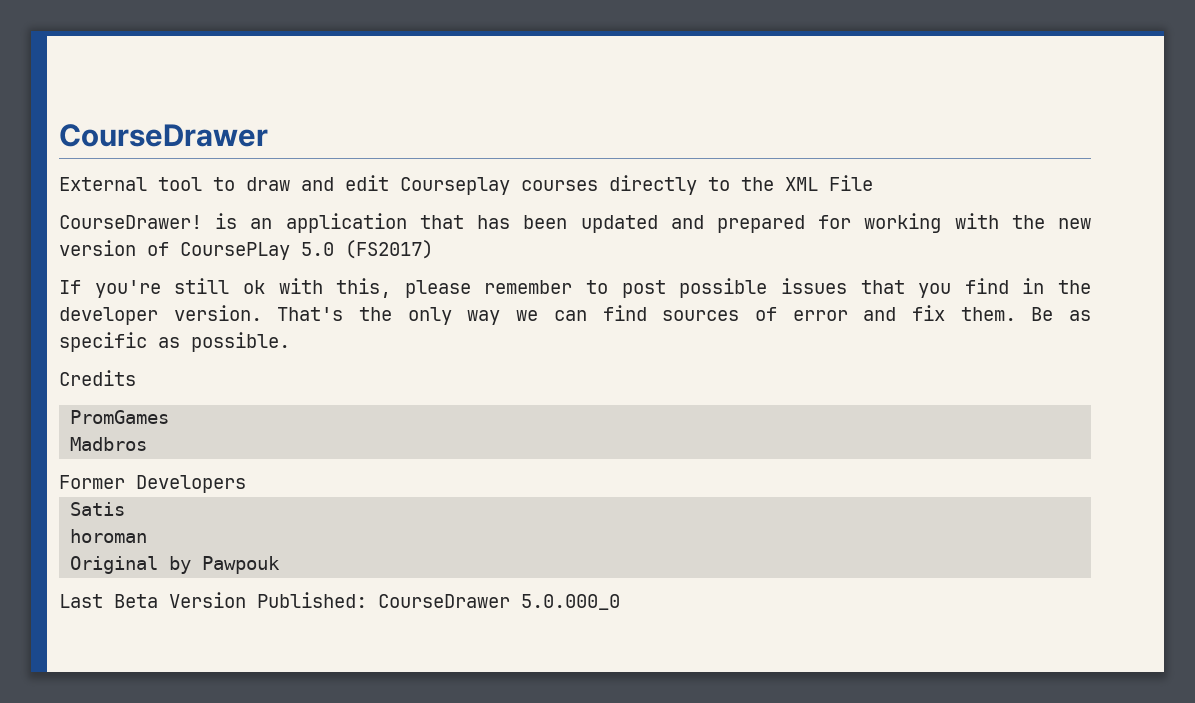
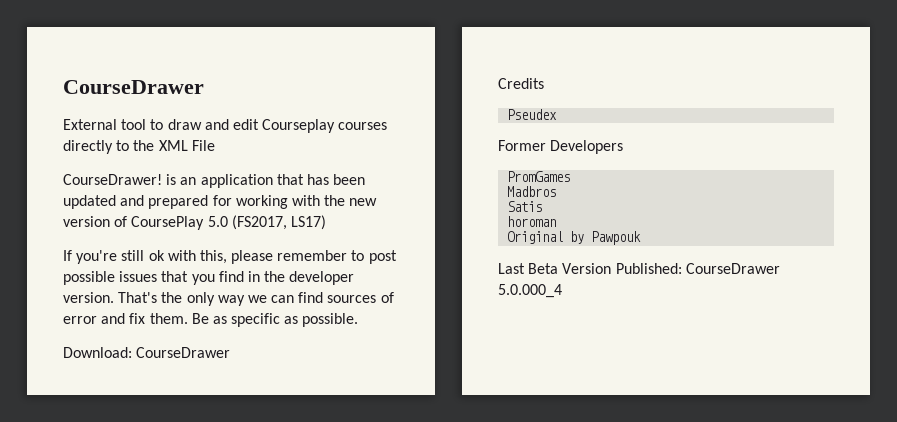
- CourseDrawer! is an application that has been updated and prepared for working with the new version of CoursePLay 5.0 (FS2017)
+ CourseDrawer! is an application that has been updated and prepared for working with the new version of CoursePlay 5.0 (FS2017, LS17)
+ Download: CourseDrawer
+ Pseudex
+ Former Developers
- Former Developers
- Last Beta Version Published: CourseDrawer 5.0.000_0
+ Last Beta Version Published: CourseDrawer 5.0.000_4

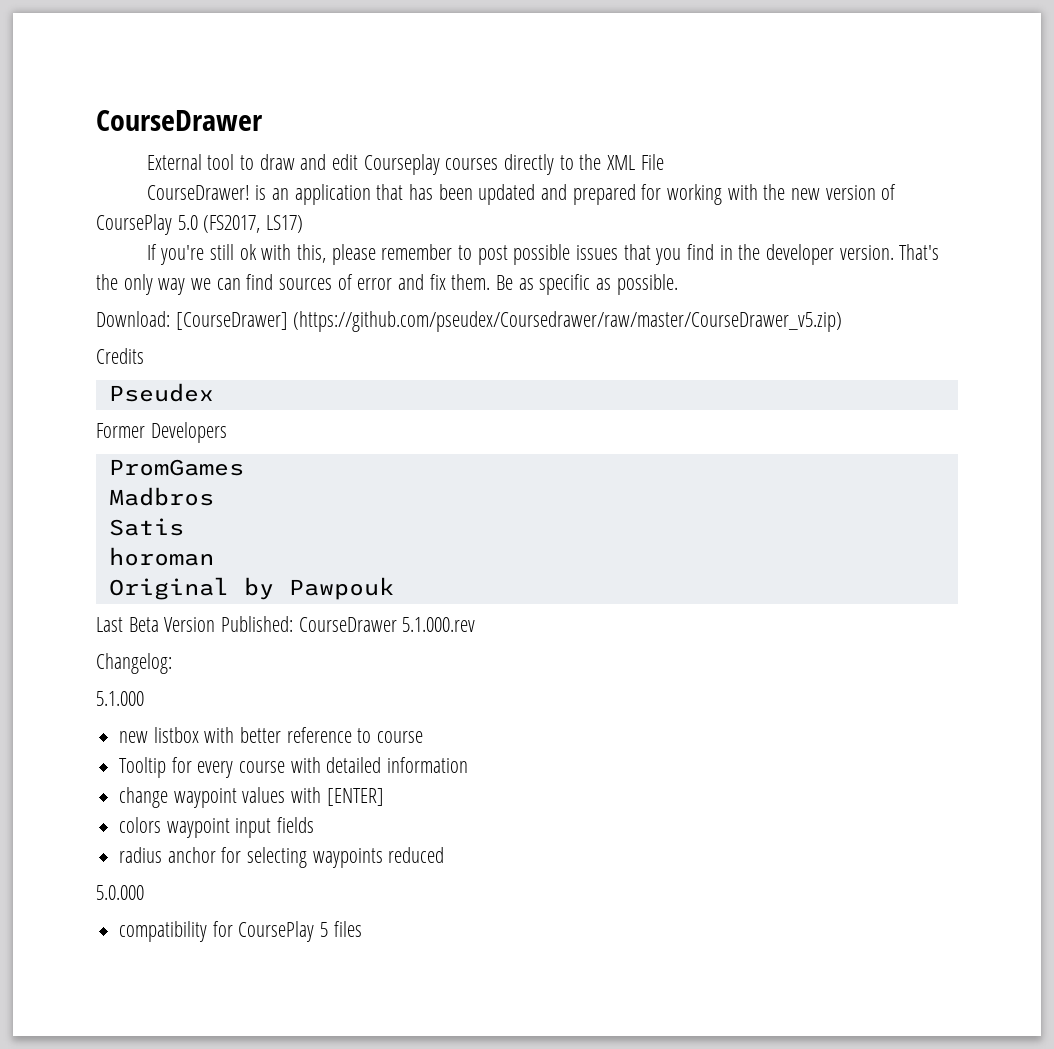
- Download: CourseDrawer
+ Download: [CourseDrawer] (https://github.com/pseudex/Coursedrawer/raw/master/CourseDrawer_v5.zip)
- Last Beta Version Published: CourseDrawer 5.0.000_4
+ Last Beta Version Published: CourseDrawer 5.1.000.rev
+ Changelog:
+ 5.1.000
+ new listbox with better reference to course
+ Tooltip for every course with detailed information
+ change waypoint values with [ENTER]
+ colors waypoint input fields
+ radius anchor for selecting waypoints reduced
+ 5.0.000
+ compatibility for CoursePlay 5 files

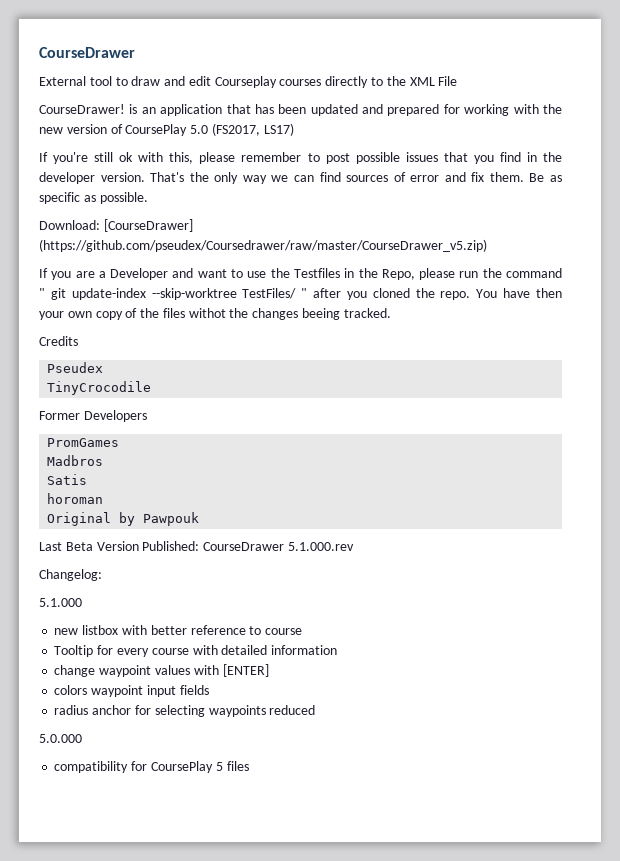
+ If you are a Developer and want to use the Testfiles in the Repo, please run the command " git update-index --skip-worktree TestFiles/ " after you cloned the repo. You have then your own copy of the files withot the changes beeing tracked.
+ TinyCrocodile

